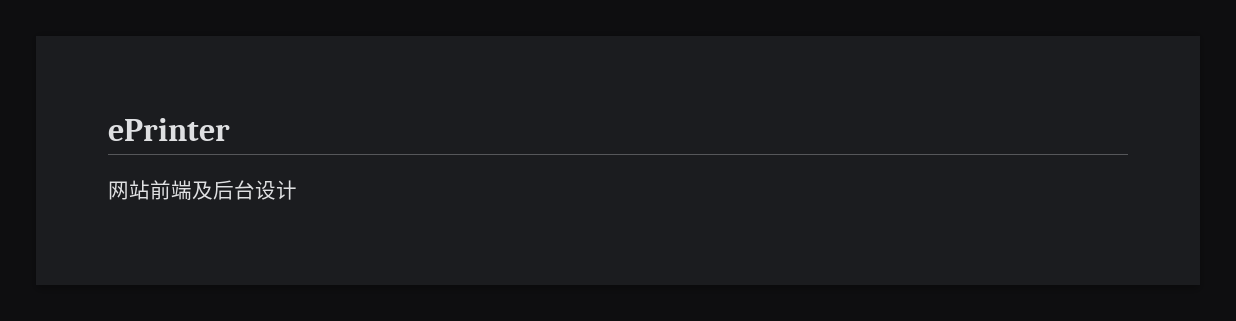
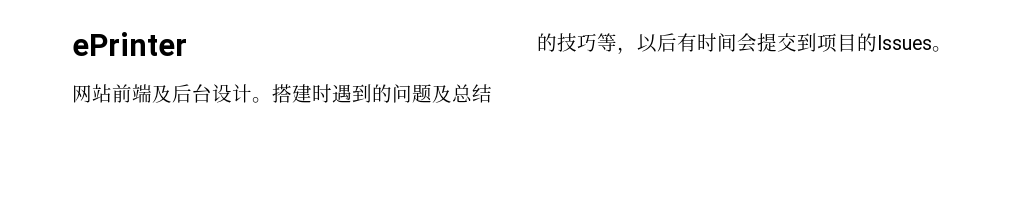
- 网站前端及后台设计
+ 网站前端及后台设计。搭建时遇到的问题及总结的技巧等，以后有时间会提交到项目的Issues。

